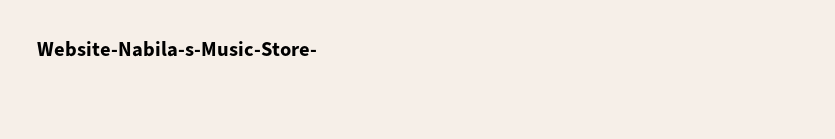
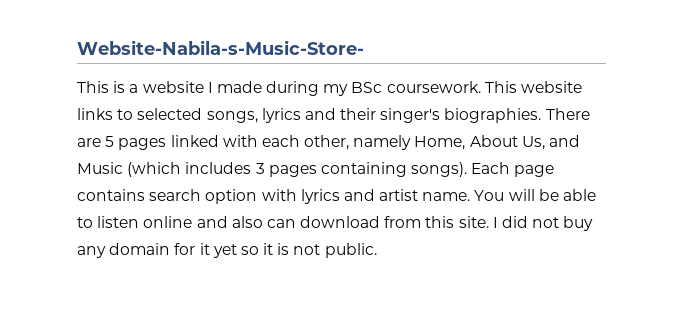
+ This is a website I made during my BSc coursework. This website links to selected songs, lyrics and their singer's biographies. There are 5 pages linked with each other, namely Home, About Us, and Music (which includes 3 pages containing songs). Each page contains search option with lyrics and artist name. You will be able to listen online and also can download from this site. I did not buy any domain for it yet so it is not public.

